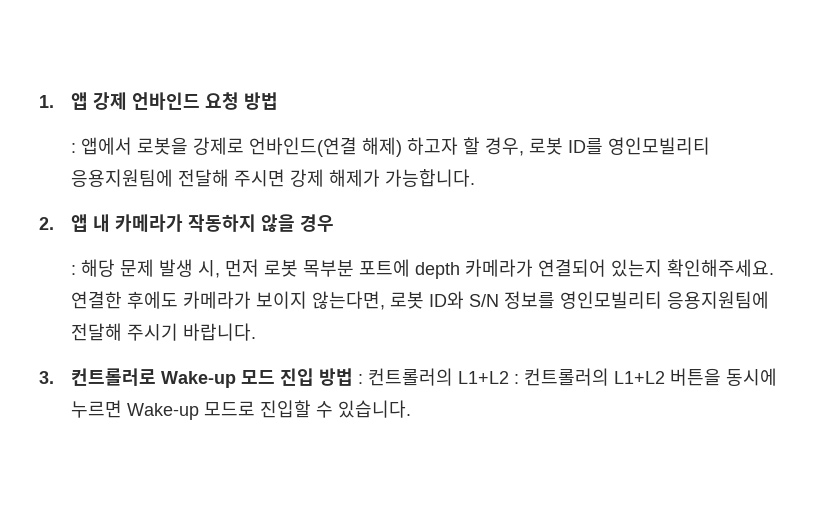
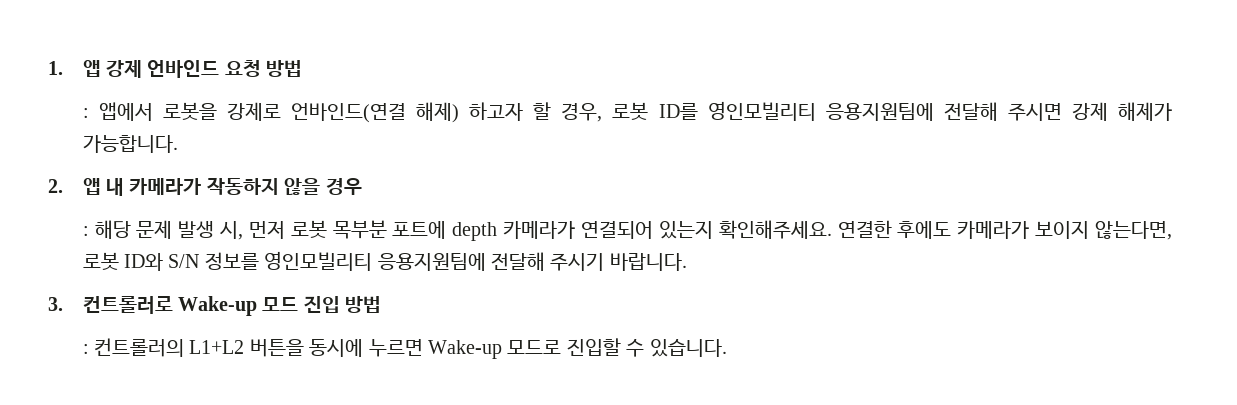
- 3. 컨트롤러로 Wake-up 모드 진입 방법 : 컨트롤러의 L1+L2 : 컨트롤러의 L1+L2 버튼을 동시에 누르면 Wake-up 모드로 진입할 수 있습니다.
+ 3. 컨트롤러로 Wake-up 모드 진입 방법
+ : 컨트롤러의 L1+L2 버튼을 동시에 누르면 Wake-up 모드로 진입할 수 있습니다.

